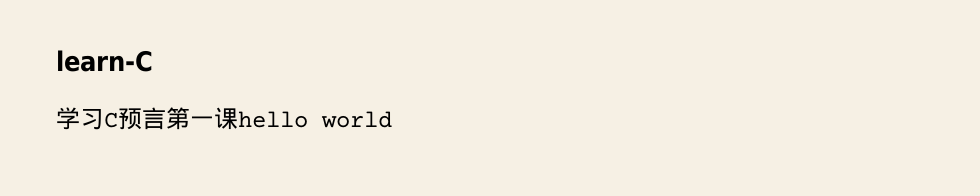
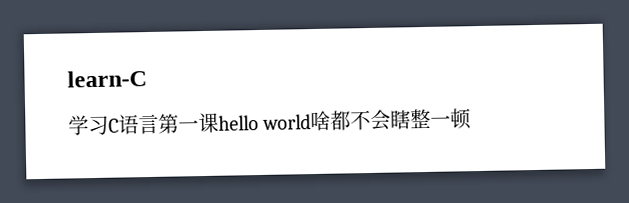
- 学习C预言第一课hello world
+ 学习C语言第一课hello world啥都不会瞎整一顿

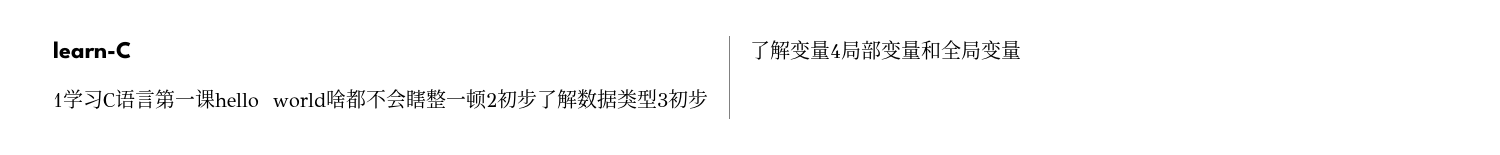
- 学习C语言第一课hello world啥都不会瞎整一顿
+ 1学习C语言第一课hello world啥都不会瞎整一顿2初步了解数据类型3初步了解变量4局部变量和全局变量

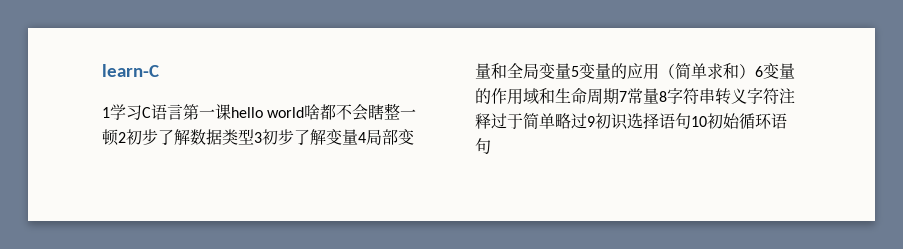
- 1学习C语言第一课hello world啥都不会瞎整一顿2初步了解数据类型3初步了解变量4局部变量和全局变量
+ 1学习C语言第一课hello world啥都不会瞎整一顿2初步了解数据类型3初步了解变量4局部变量和全局变量5变量的应用（简单求和）6变量的作用域和生命周期7常量8字符串转义字符注释过于简单略过9初识选择语句10初始循环语句

